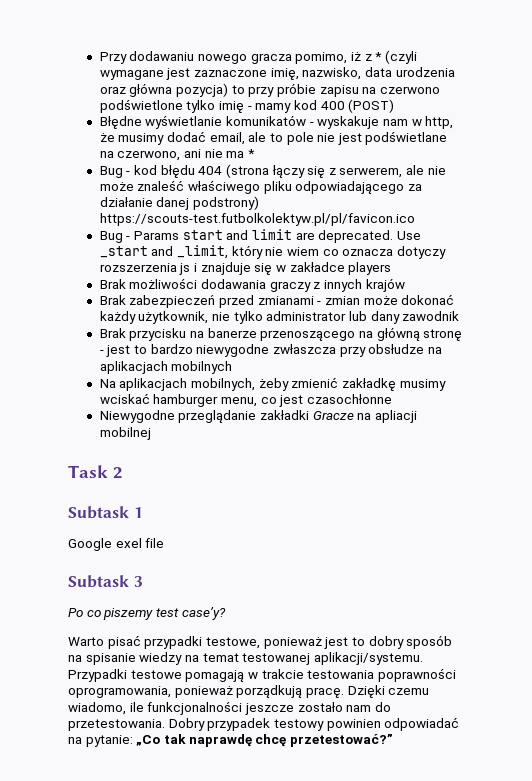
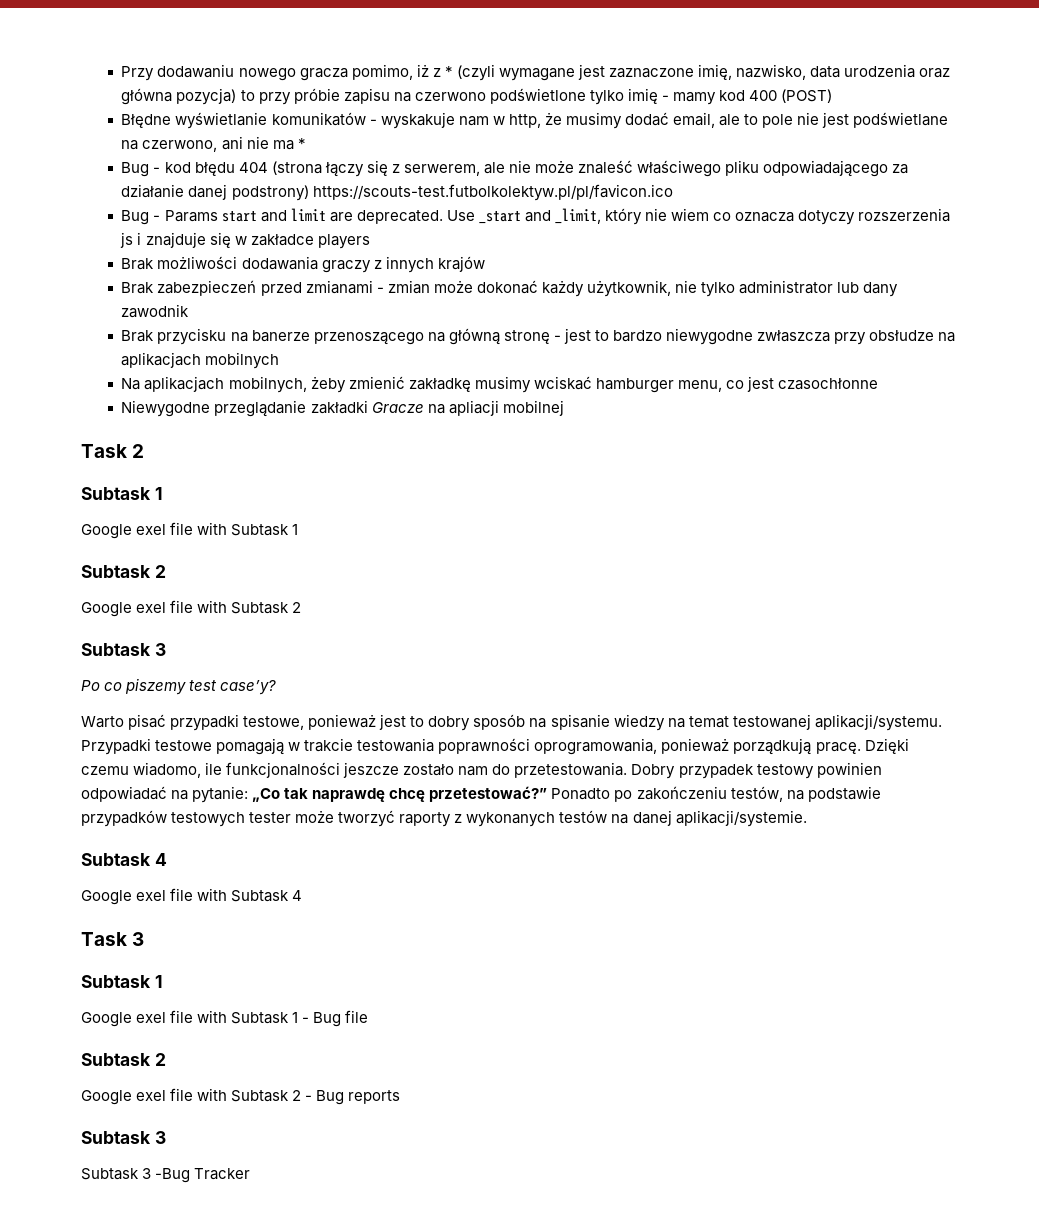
  Task 2
  Subtask 1
- Google exel file
+ Google exel file with Subtask 1
+ Subtask 2
+ Google exel file with Subtask 2
+ Ponadto po zakończeniu testów, na podstawie przypadków testowych tester może tworzyć raporty z wykonanych testów na danej aplikacji/systemie.
+ Subtask 4
+ Google exel file with Subtask 4
+ Task 3
+ Subtask 1
+ Google exel file with Subtask 1 - Bug file
+ Subtask 2
+ Google exel file with Subtask 2 - Bug reports
+ Subtask 3
+ Subtask 3 -Bug Tracker

